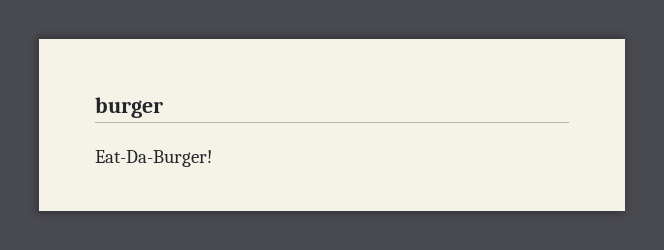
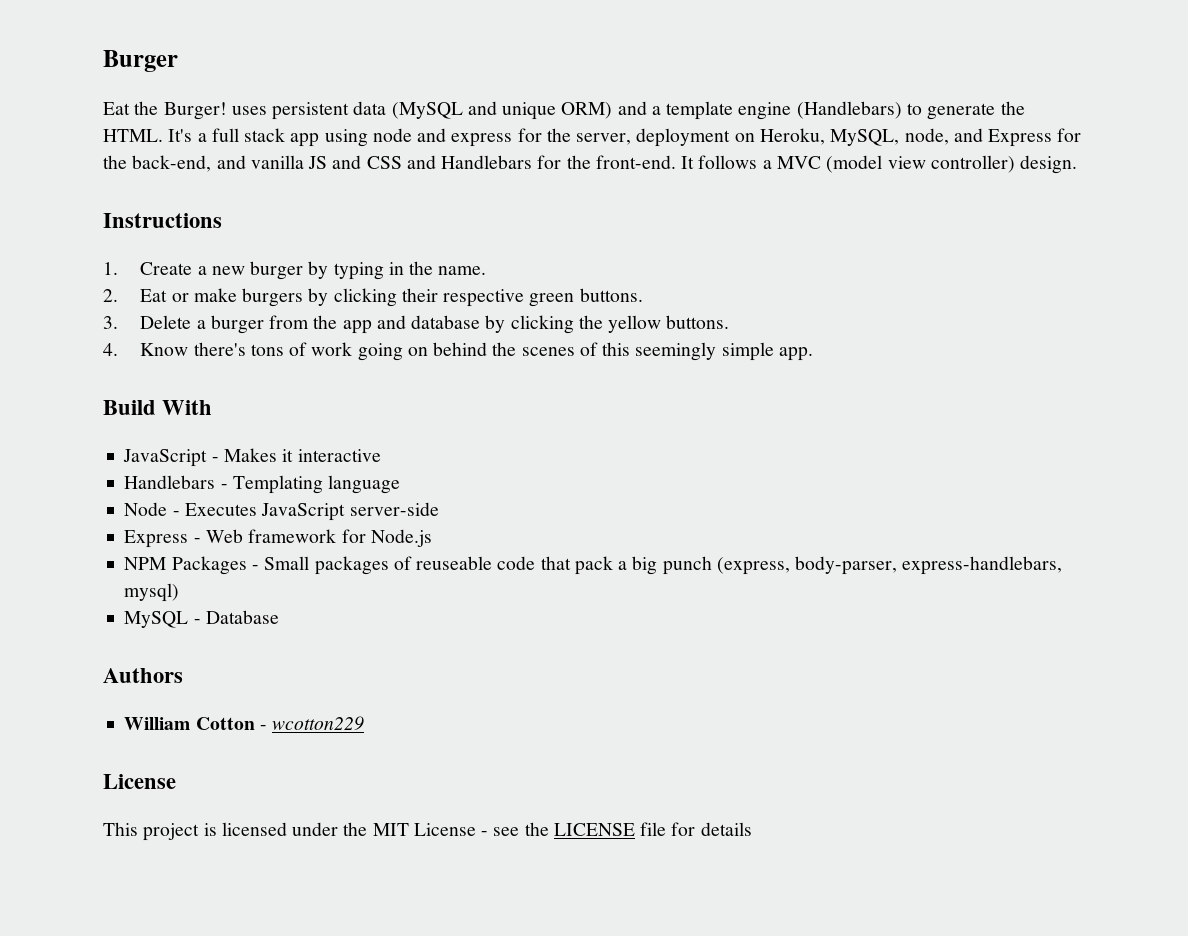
- burger
- Eat-Da-Burger!
+ Burger
+ Eat the Burger! uses persistent data (MySQL and unique ORM) and a template engine (Handlebars) to generate the HTML. It's a full stack app using node and express for the server, deployment on Heroku, MySQL, node, and Express for the back-end, and vanilla JS and CSS and Handlebars for the front-end. It follows a MVC (model view controller) design.
+ Instructions
+ 1. Create a new burger by typing in the name.
+ 2. Eat or make burgers by clicking their respective green buttons.
+ 3. Delete a burger from the app and database by clicking the yellow buttons.
+ 4. Know there's tons of work going on behind the scenes of this seemingly simple app.
+ Build With
+ JavaScript - Makes it interactive
+ Handlebars - Templating language
+ Node - Executes JavaScript server-side
+ Express - Web framework for Node.js
+ NPM Packages - Small packages of reuseable code that pack a big punch (express, body-parser, express-handlebars, mysql)
+ MySQL - Database
+ Authors
+ William Cotton - wcotton229
+ License
+ This project is licensed under the MIT License - see the LICENSE file for details

